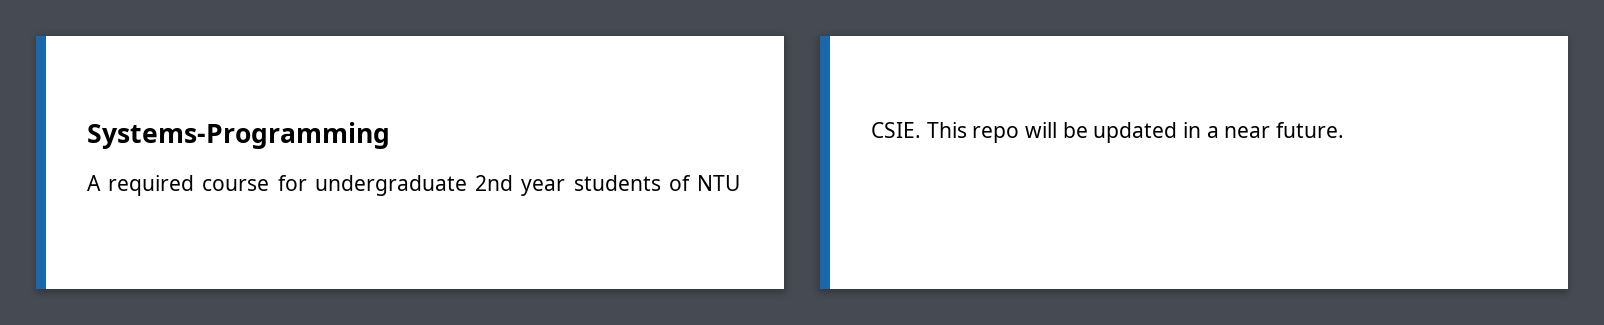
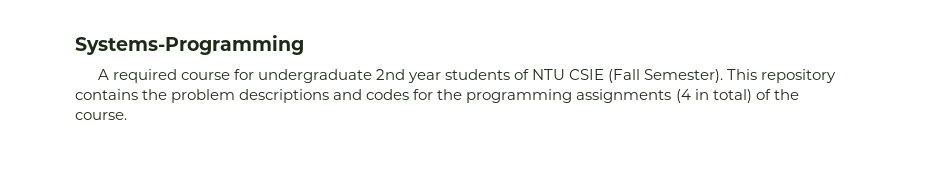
- A required course for undergraduate 2nd year students of NTU CSIE. This repo will be updated in a near future.
+ A required course for undergraduate 2nd year students of NTU CSIE (Fall Semester). This repository contains the problem descriptions and codes for the programming assignments (4 in total) of the course.

